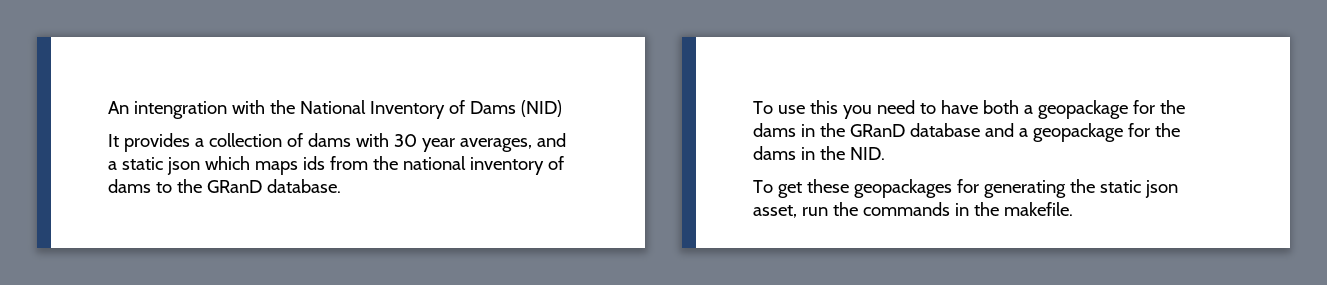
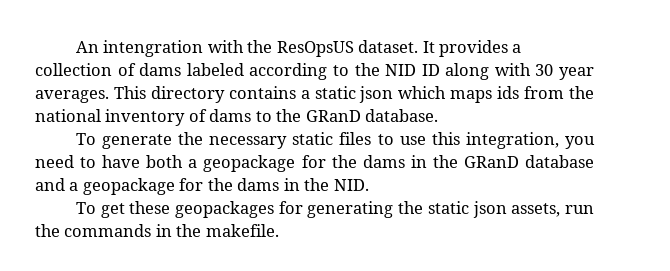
- An intengration with the National Inventory of Dams (NID)
- It provides a collection of dams with 30 year averages, and a static json which maps ids from the national inventory of dams to the GRanD database.
+ An intengration with the ResOpsUS dataset. It provides a collection of dams labeled according to the NID ID along with 30 year averages. This directory contains a static json which maps ids from the national inventory of dams to the GRanD database.
- To use this you need to have both a geopackage for the dams in the GRanD database and a geopackage for the dams in the NID.
+ To generate the necessary static files to use this integration, you need to have both a geopackage for the dams in the GRanD database and a geopackage for the dams in the NID.
- To get these geopackages for generating the static json asset, run the commands in the makefile.
+ To get these geopackages for generating the static json assets, run the commands in the makefile.

